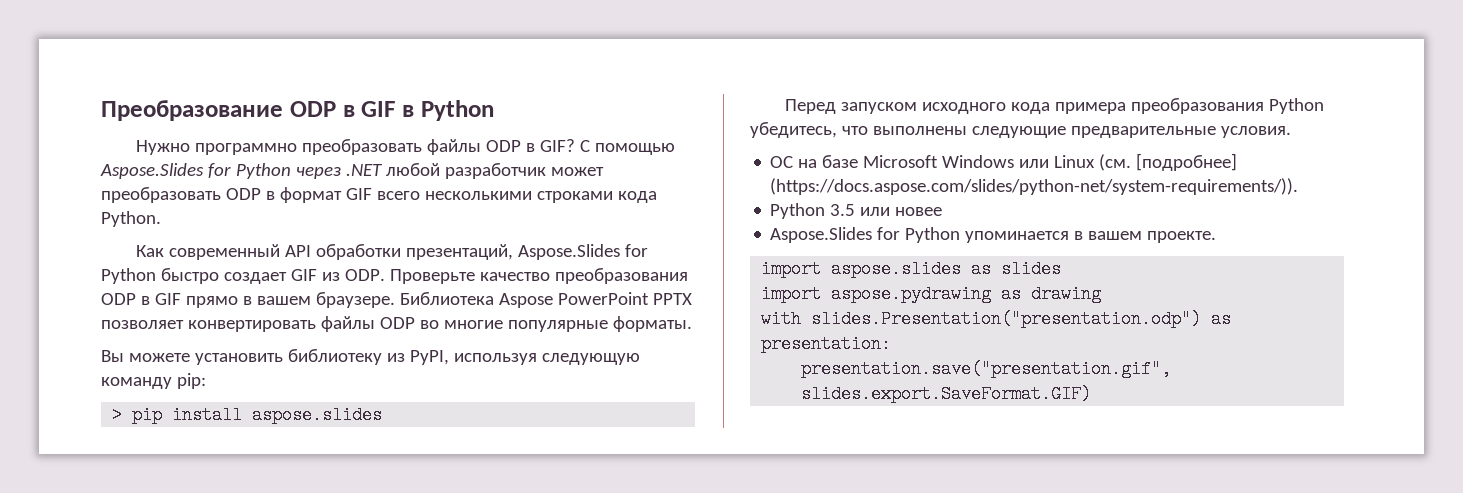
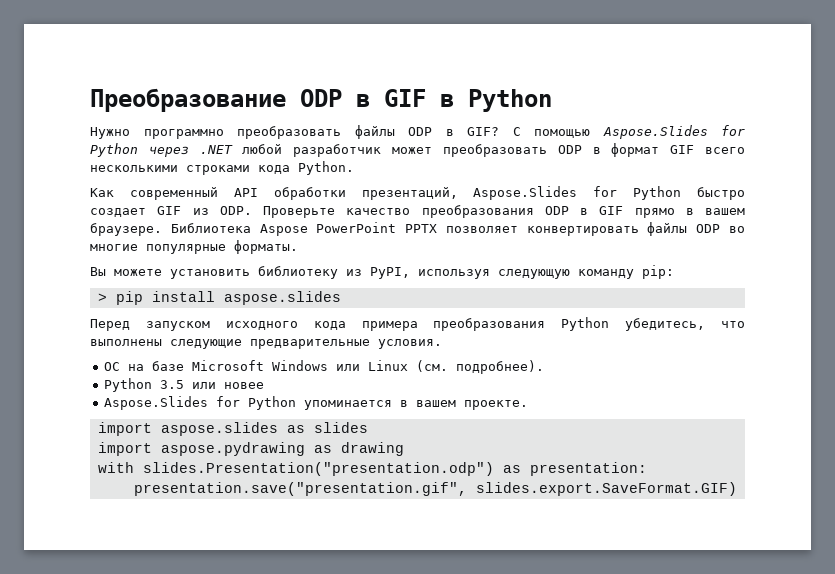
- ОС на базе Microsoft Windows или Linux (см. [подробнее] (https://docs.aspose.com/slides/python-net/system-requirements/)).
+ ОС на базе Microsoft Windows или Linux (см. подробнее).

